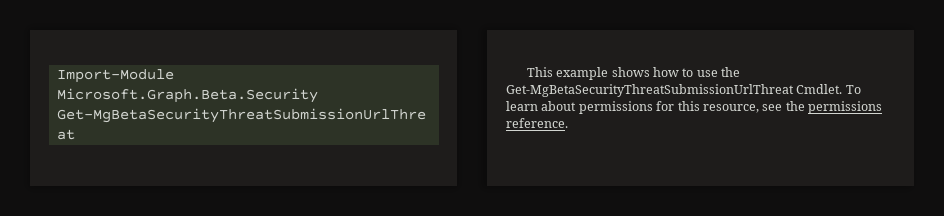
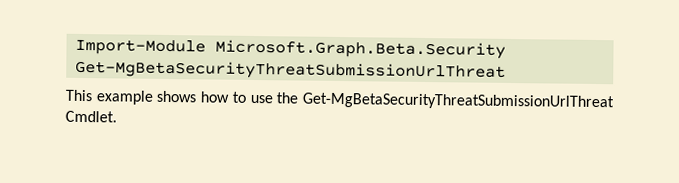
- To learn about permissions for this resource, see the permissions reference.

